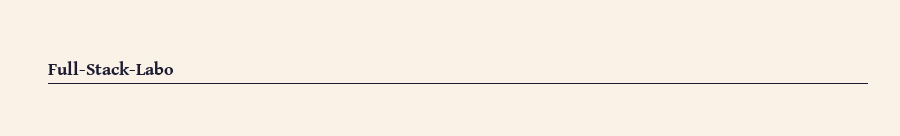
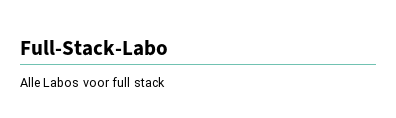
+ Alle Labos voor full stack

